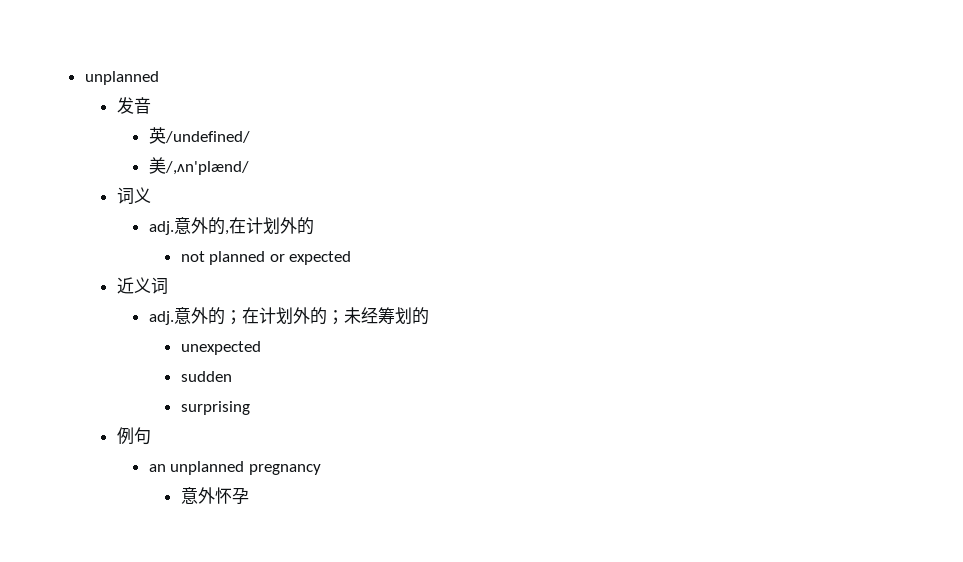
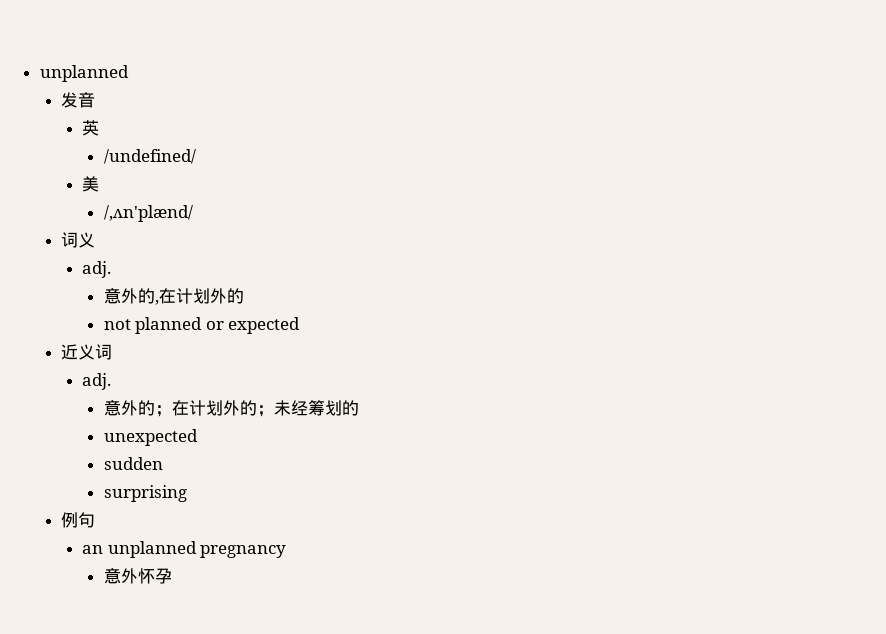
- 英/undefined/
+ 英
+ /undefined/
- 美/,ʌn'plænd/
+ 美
+ /,ʌn'plænd/
  词义
- adj.意外的,在计划外的
+ adj.
+ 意外的,在计划外的
  近义词
- adj.意外的；在计划外的；未经筹划的
+ adj.
+ 意外的；在计划外的；未经筹划的

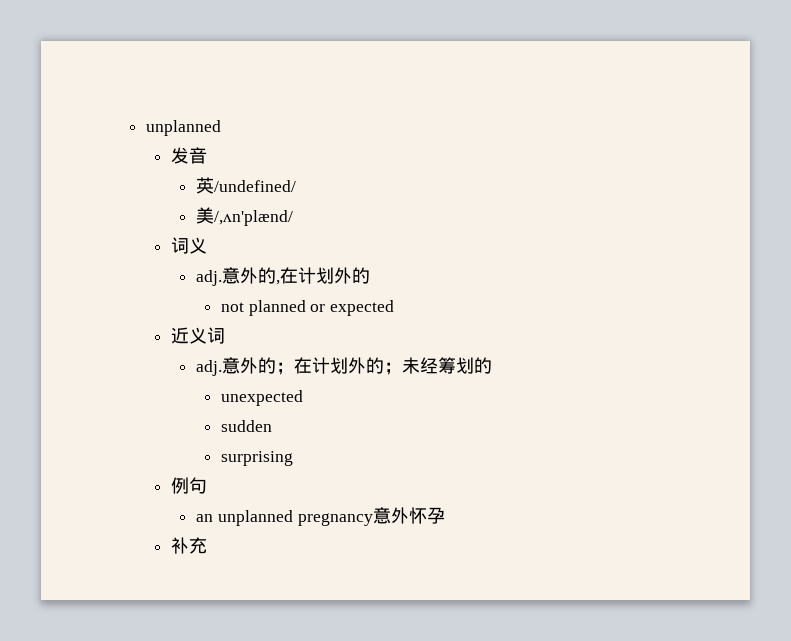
- 英
- /undefined/
+ 英/undefined/
- 美
- /,ʌn'plænd/
+ 美/,ʌn'plænd/
  词义
- adj.
- 意外的,在计划外的
+ adj.意外的,在计划外的
  近义词
- adj.
- 意外的；在计划外的；未经筹划的
+ adj.意外的；在计划外的；未经筹划的
- an unplanned pregnancy
- 意外怀孕
+ an unplanned pregnancy意外怀孕
+ 补充

